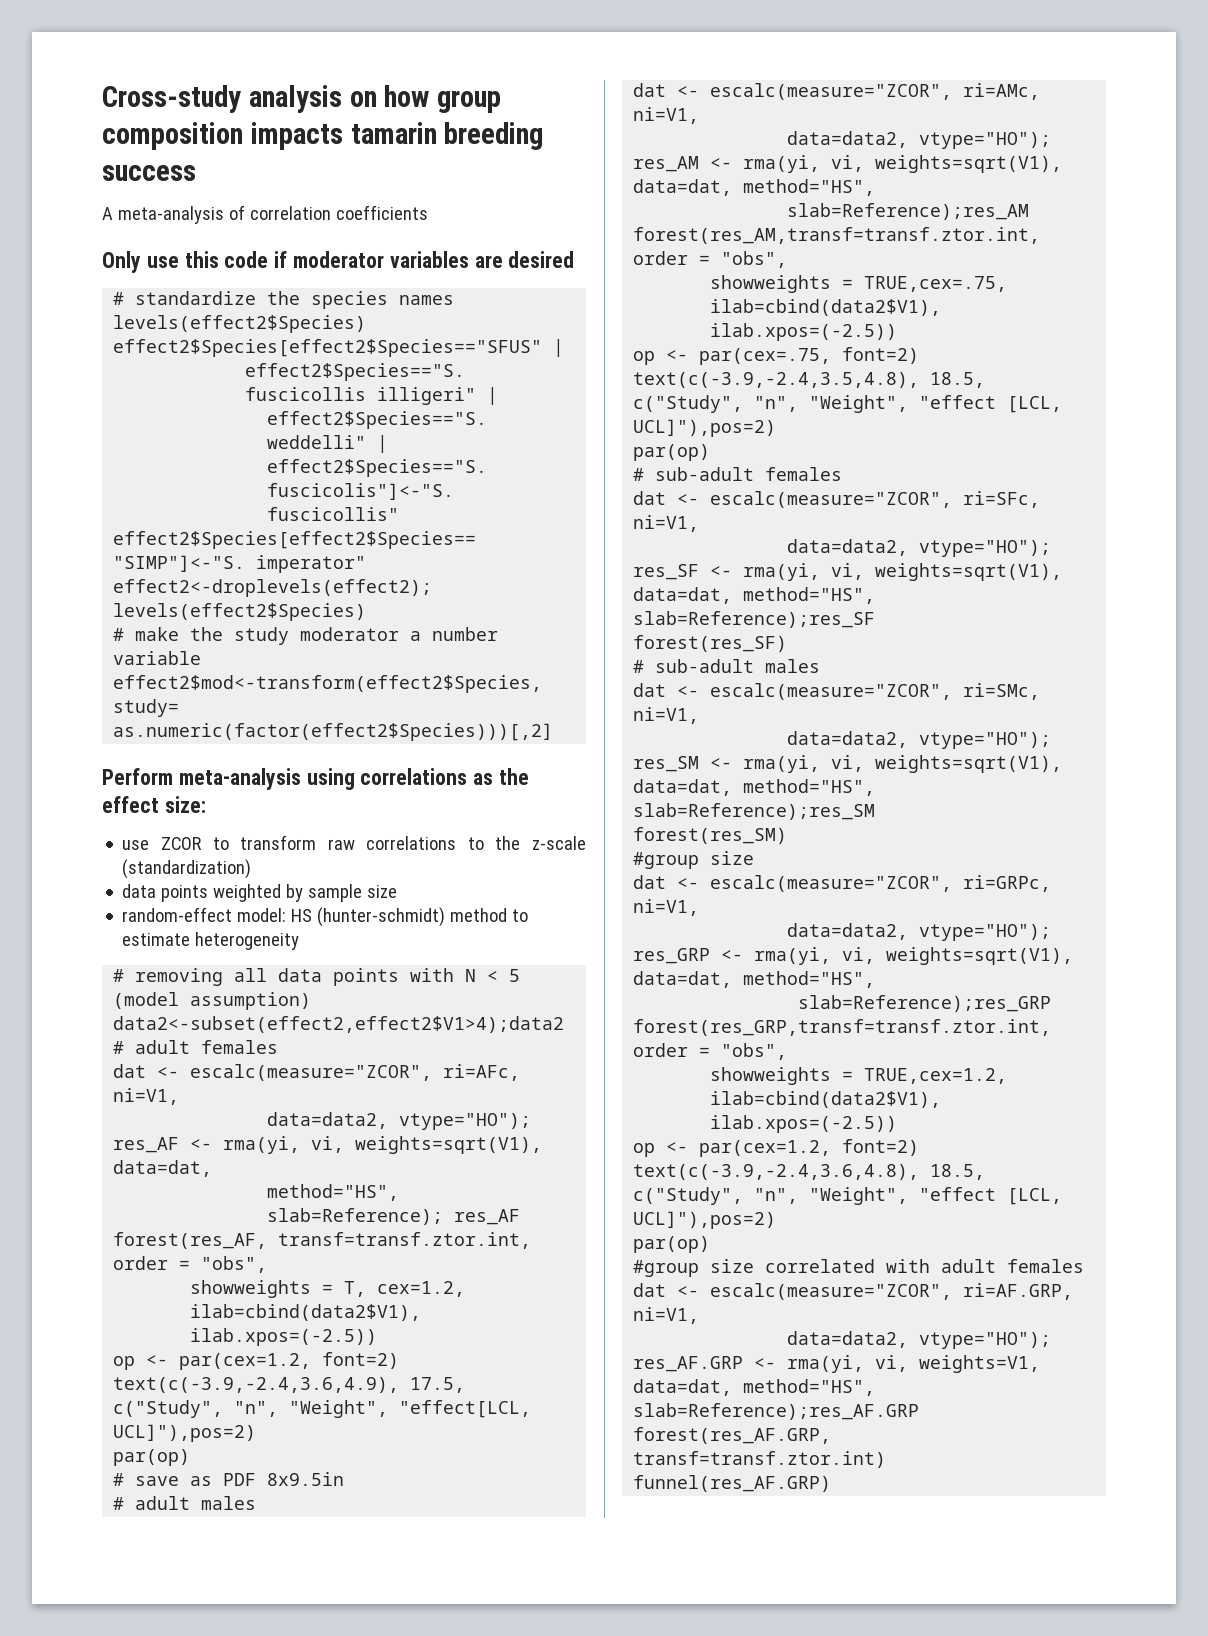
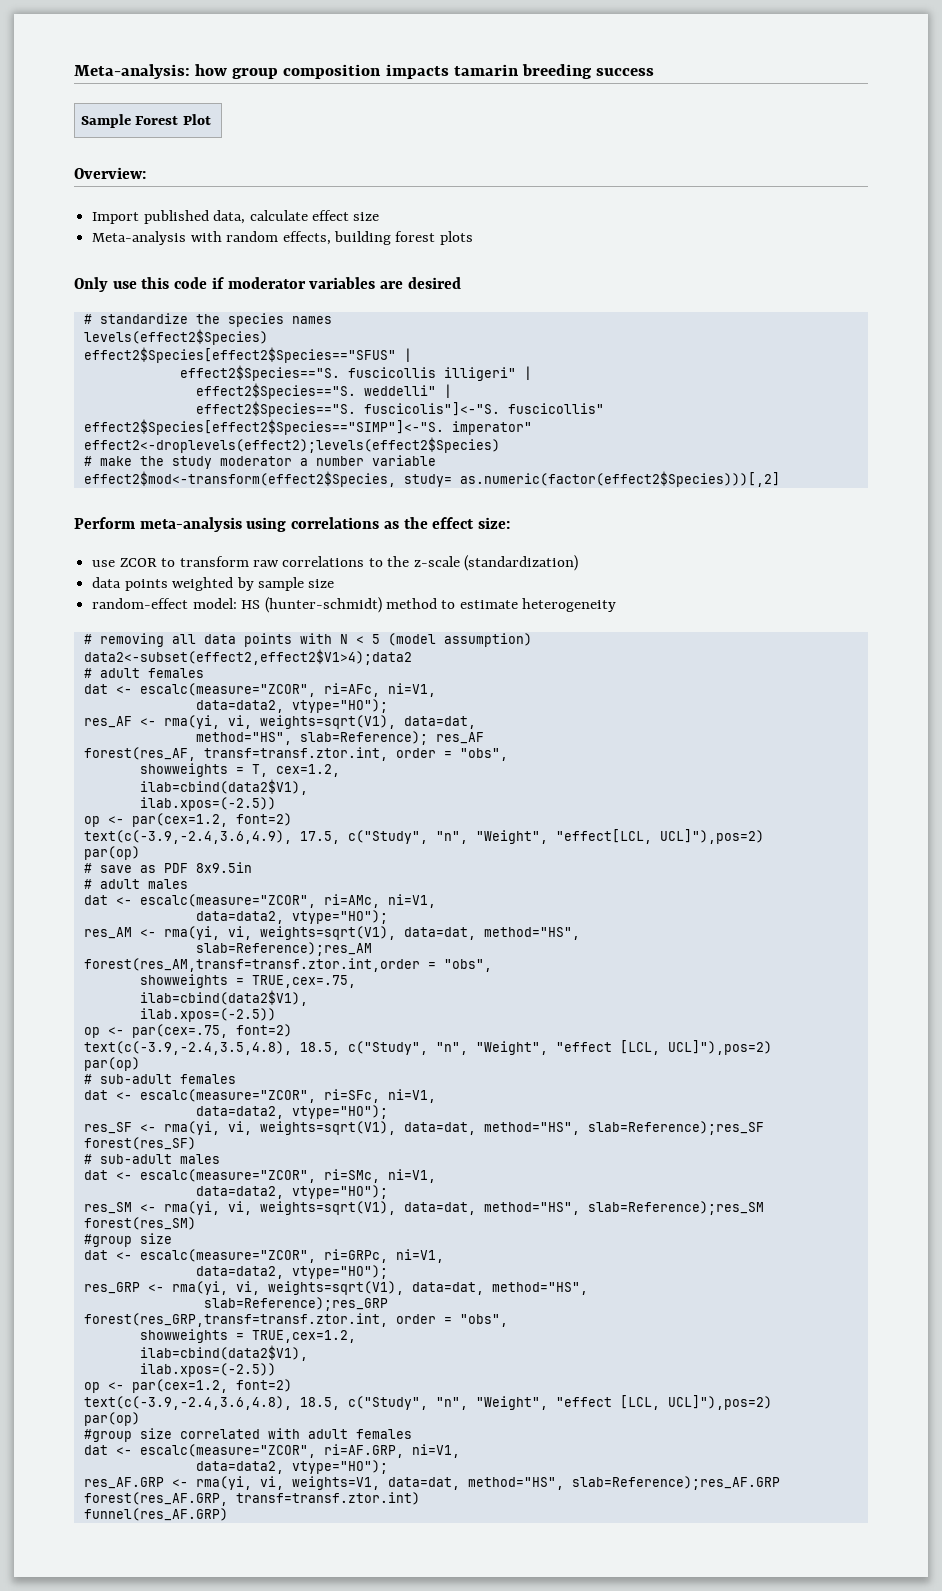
- Cross-study analysis on how group composition impacts tamarin breeding success
+ Meta-analysis: how group composition impacts tamarin breeding success
- A meta-analysis of correlation coefficients
+ Sample Forest Plot
+ Overview:
+ Import published data, calculate effect size
+ Meta-analysis with random effects, building forest plots

